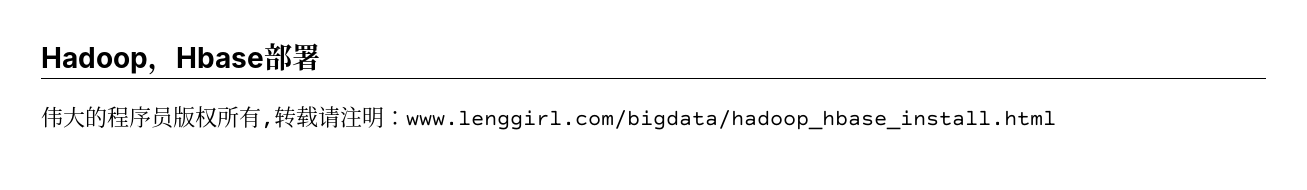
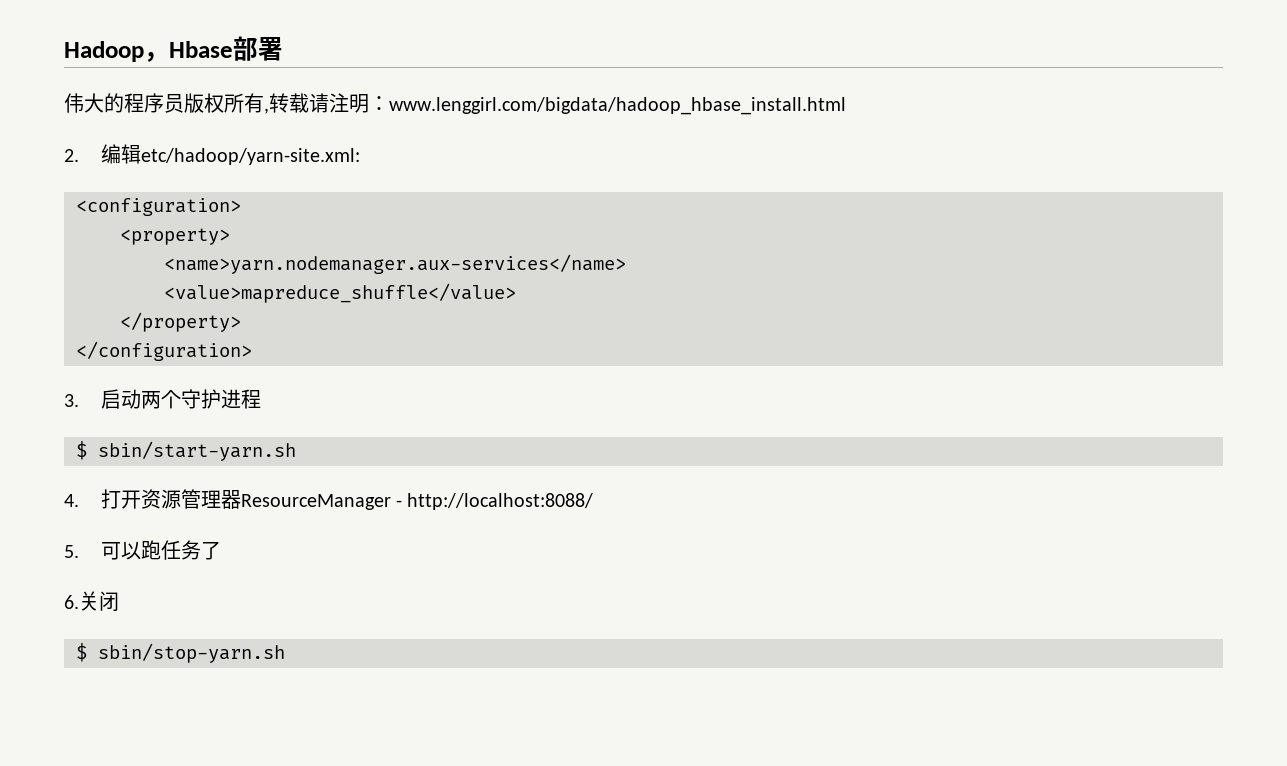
+ 2.编辑etc/hadoop/yarn-site.xml:
+ <configuration>
+ <property>
+ <name>yarn.nodemanager.aux-services</name>
+ <value>mapreduce_shuffle</value>
+ </property>
+ </configuration>
+ 3.启动两个守护进程
+ $ sbin/start-yarn.sh
+ 4.打开资源管理器ResourceManager - http://localhost:8088/
+ 5.可以跑任务了
+ 6.关闭
+ $ sbin/stop-yarn.sh

